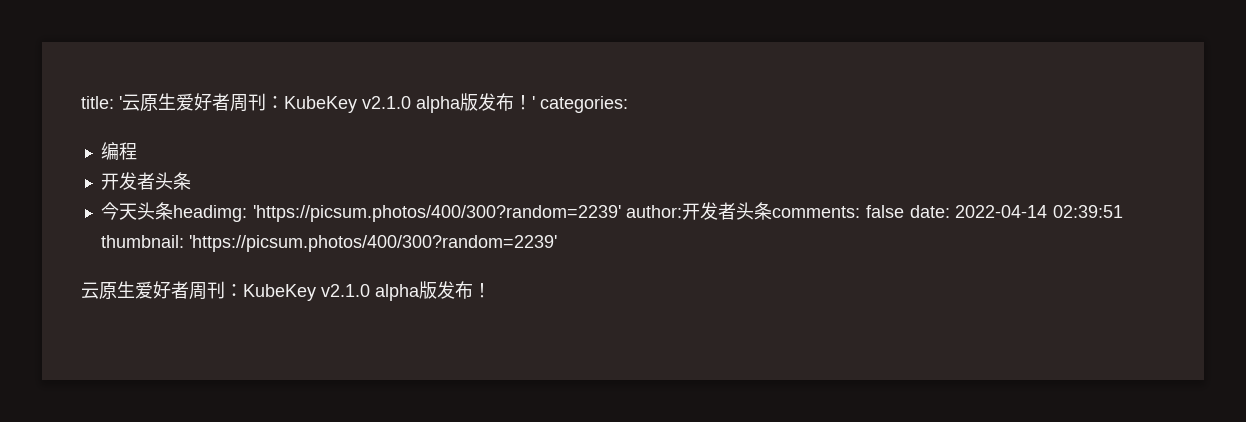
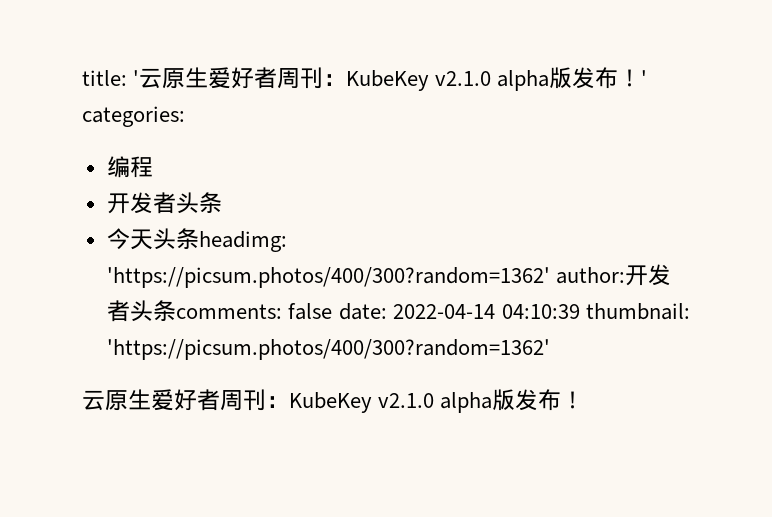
- 今天头条headimg: 'https://picsum.photos/400/300?random=2239' author:开发者头条comments: false date: 2022-04-14 02:39:51 thumbnail: 'https://picsum.photos/400/300?random=2239'
+ 今天头条headimg: 'https://picsum.photos/400/300?random=1362' author:开发者头条comments: false date: 2022-04-14 04:10:39 thumbnail: 'https://picsum.photos/400/300?random=1362'

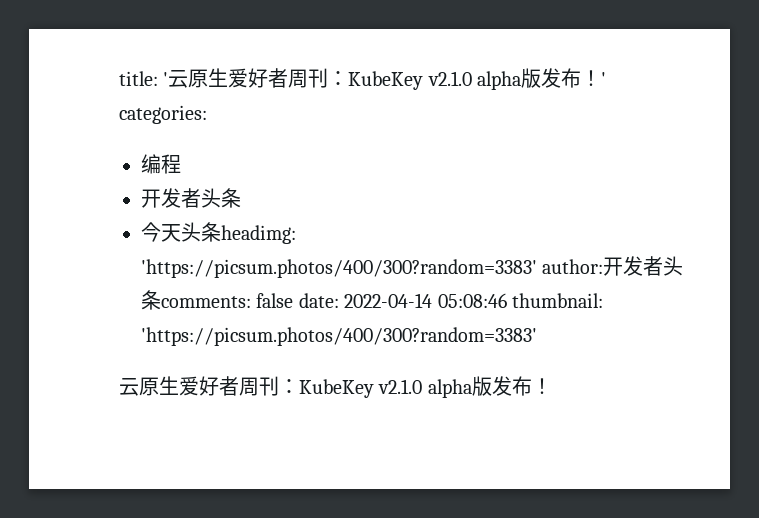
- 今天头条headimg: 'https://picsum.photos/400/300?random=1362' author:开发者头条comments: false date: 2022-04-14 04:10:39 thumbnail: 'https://picsum.photos/400/300?random=1362'
+ 今天头条headimg: 'https://picsum.photos/400/300?random=3383' author:开发者头条comments: false date: 2022-04-14 05:08:46 thumbnail: 'https://picsum.photos/400/300?random=3383'

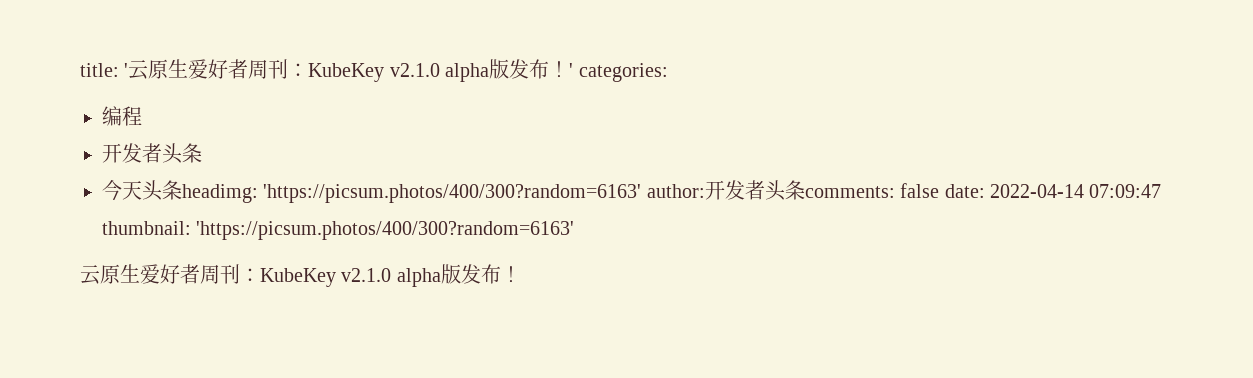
- 今天头条headimg: 'https://picsum.photos/400/300?random=3383' author:开发者头条comments: false date: 2022-04-14 05:08:46 thumbnail: 'https://picsum.photos/400/300?random=3383'
+ 今天头条headimg: 'https://picsum.photos/400/300?random=6163' author:开发者头条comments: false date: 2022-04-14 07:09:47 thumbnail: 'https://picsum.photos/400/300?random=6163'

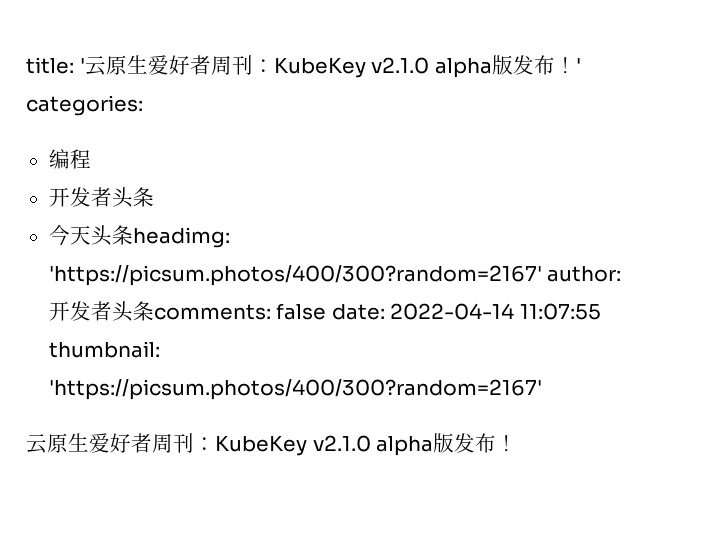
- 今天头条headimg: 'https://picsum.photos/400/300?random=6163' author:开发者头条comments: false date: 2022-04-14 07:09:47 thumbnail: 'https://picsum.photos/400/300?random=6163'
+ 今天头条headimg: 'https://picsum.photos/400/300?random=2167' author:开发者头条comments: false date: 2022-04-14 11:07:55 thumbnail: 'https://picsum.photos/400/300?random=2167'

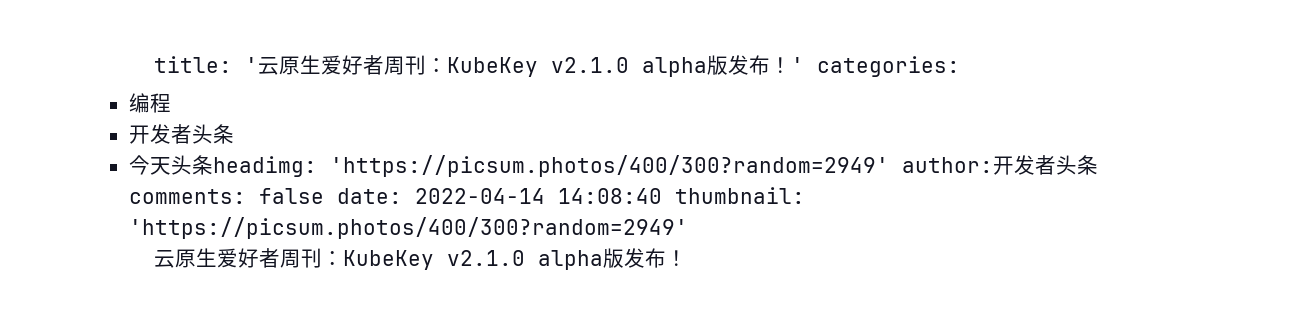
- 今天头条headimg: 'https://picsum.photos/400/300?random=2167' author:开发者头条comments: false date: 2022-04-14 11:07:55 thumbnail: 'https://picsum.photos/400/300?random=2167'
+ 今天头条headimg: 'https://picsum.photos/400/300?random=2949' author:开发者头条comments: false date: 2022-04-14 14:08:40 thumbnail: 'https://picsum.photos/400/300?random=2949'

